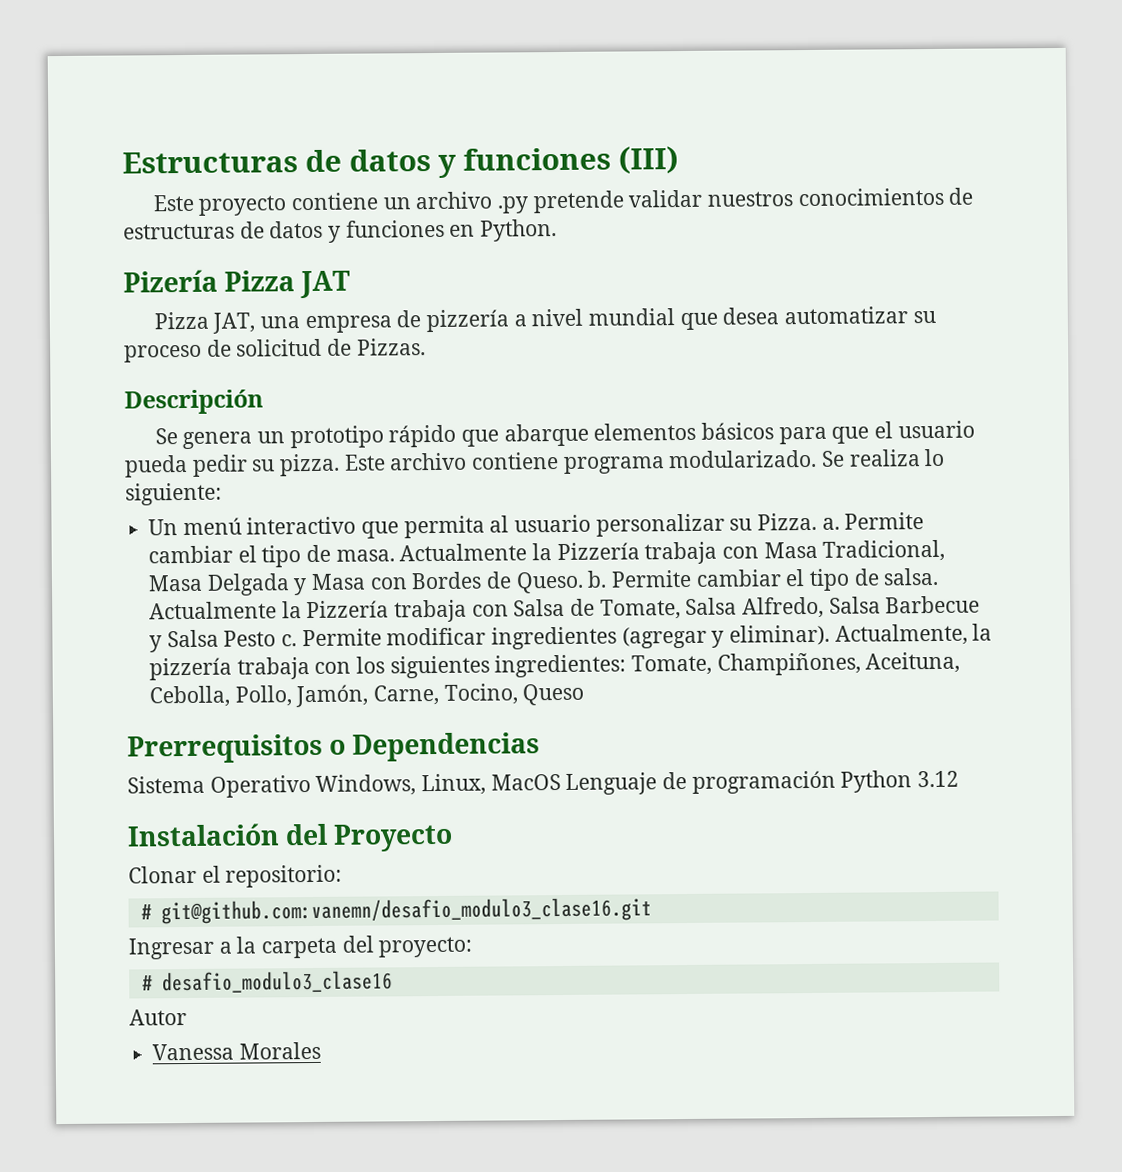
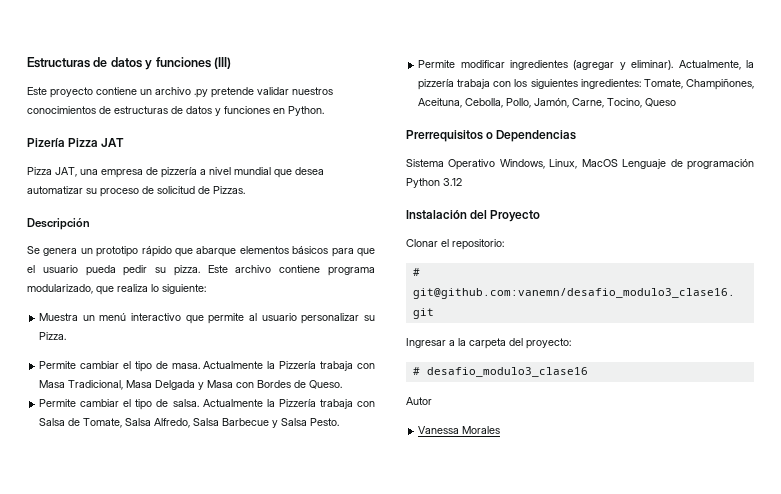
- Este archivo contiene programa modularizado. Se realiza lo siguiente:
+ Este archivo contiene programa modularizado, que realiza lo siguiente:
- Un menú interactivo que permita al usuario personalizar su Pizza. a. Permite cambiar el tipo de masa.
+ Muestra un menú interactivo que permite al usuario personalizar su Pizza.
+ Permite cambiar el tipo de masa.
- Actualmente la Pizzería trabaja con Masa Tradicional, Masa Delgada y Masa con Bordes de Queso. b. Permite cambiar el tipo de salsa.
+ Actualmente la Pizzería trabaja con Masa Tradicional, Masa Delgada y Masa con Bordes de Queso.
+ Permite cambiar el tipo de salsa.
- Actualmente la Pizzería trabaja con Salsa de Tomate, Salsa Alfredo, Salsa Barbecue y Salsa Pesto c. Permite modificar ingredientes (agregar y eliminar).
+ Actualmente la Pizzería trabaja con Salsa de Tomate, Salsa Alfredo, Salsa Barbecue y Salsa Pesto.
+ Permite modificar ingredientes (agregar y eliminar).

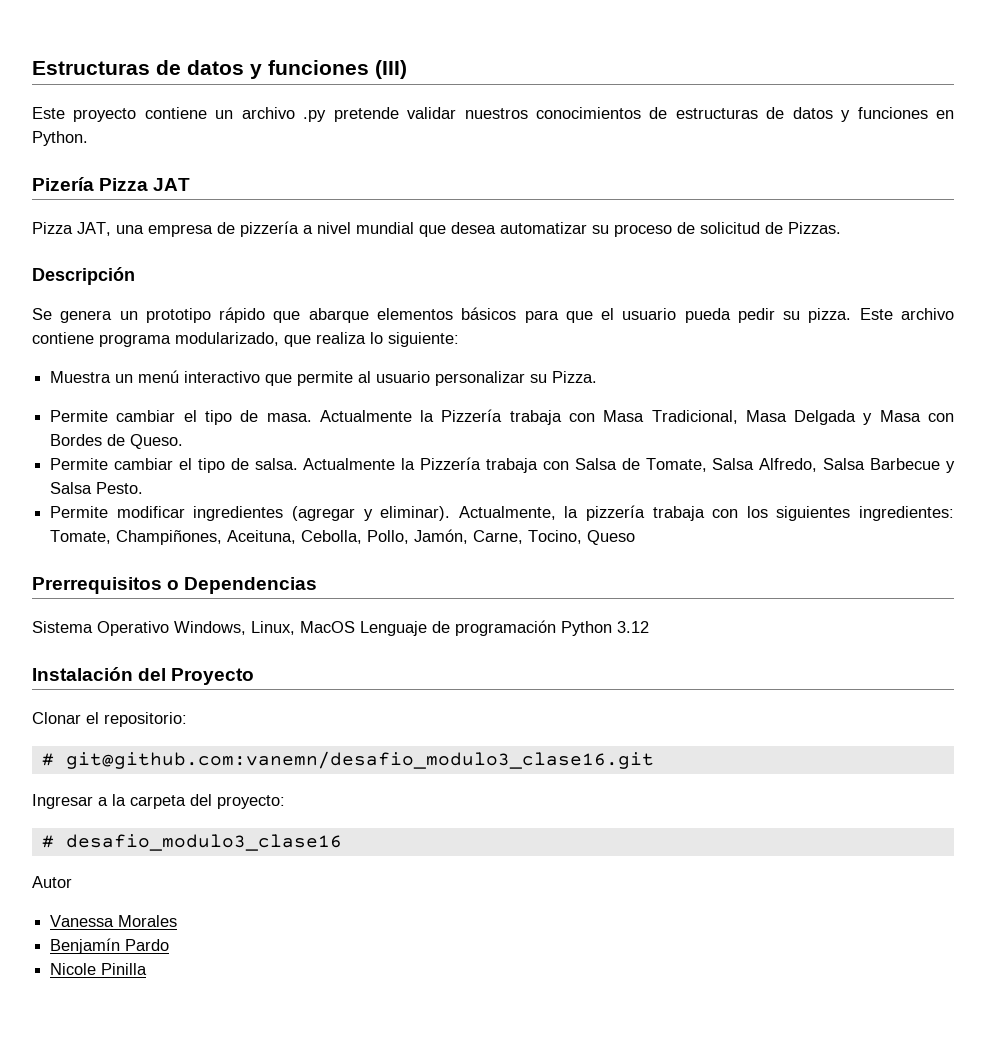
+ Benjamín Pardo
+ Nicole Pinilla

